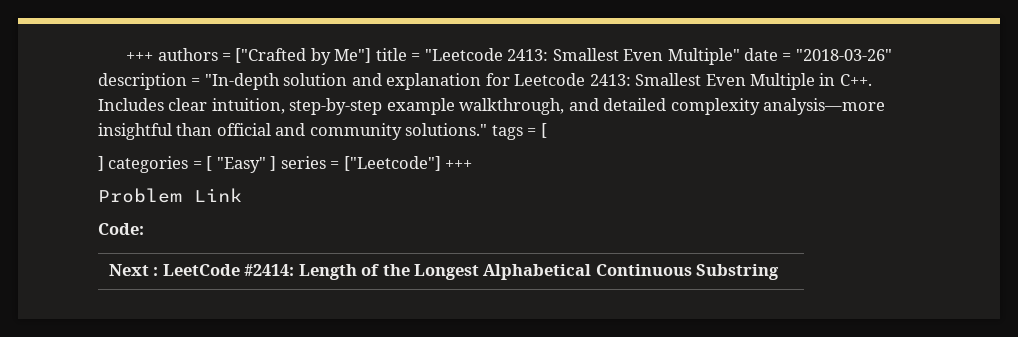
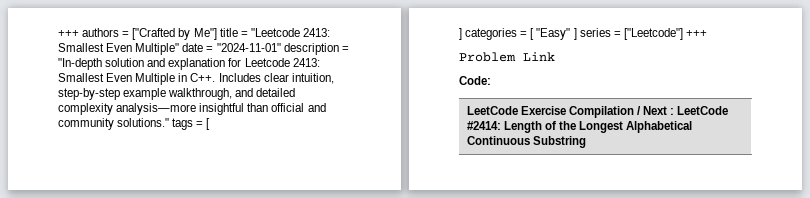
- +++ authors = ["Crafted by Me"] title = "Leetcode 2413: Smallest Even Multiple" date = "2018-03-26" description = "In-depth solution and explanation for Leetcode 2413: Smallest Even Multiple in C++. Includes clear intuition, step-by-step example walkthrough, and detailed complexity analysis—more insightful than official and community solutions." tags = [
+ +++ authors = ["Crafted by Me"] title = "Leetcode 2413: Smallest Even Multiple" date = "2024-11-01" description = "In-depth solution and explanation for Leetcode 2413: Smallest Even Multiple in C++. Includes clear intuition, step-by-step example walkthrough, and detailed complexity analysis—more insightful than official and community solutions." tags = [
- Next : LeetCode #2414: Length of the Longest Alphabetical Continuous Substring
+ LeetCode Exercise Compilation / Next : LeetCode #2414: Length of the Longest Alphabetical Continuous Substring

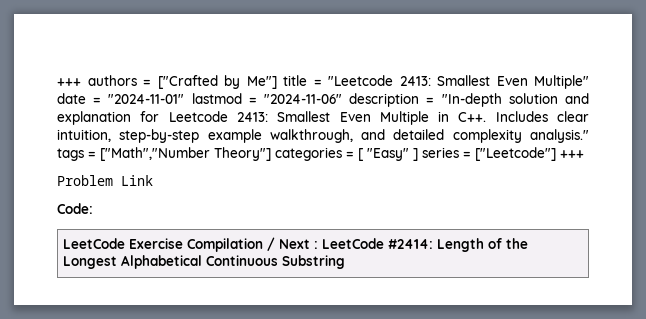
- +++ authors = ["Crafted by Me"] title = "Leetcode 2413: Smallest Even Multiple" date = "2024-11-01" description = "In-depth solution and explanation for Leetcode 2413: Smallest Even Multiple in C++. Includes clear intuition, step-by-step example walkthrough, and detailed complexity analysis—more insightful than official and community solutions." tags = [
- ] categories = [ "Easy" ] series = ["Leetcode"] +++
+ +++ authors = ["Crafted by Me"] title = "Leetcode 2413: Smallest Even Multiple" date = "2024-11-01" lastmod = "2024-11-06" description = "In-depth solution and explanation for Leetcode 2413: Smallest Even Multiple in C++. Includes clear intuition, step-by-step example walkthrough, and detailed complexity analysis." tags = ["Math","Number Theory"] categories = [ "Easy" ] series = ["Leetcode"] +++

